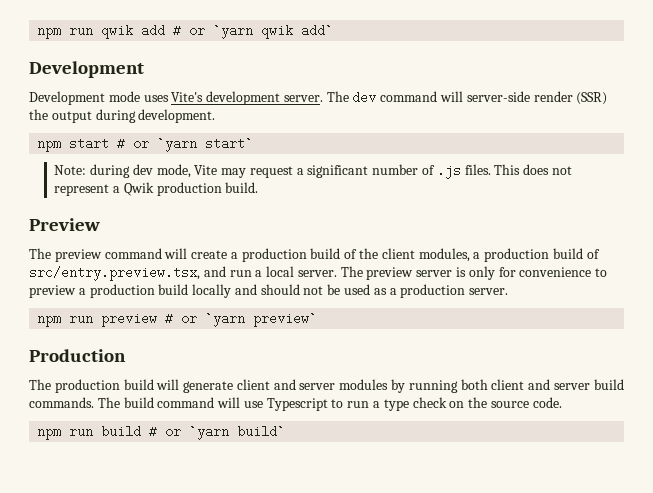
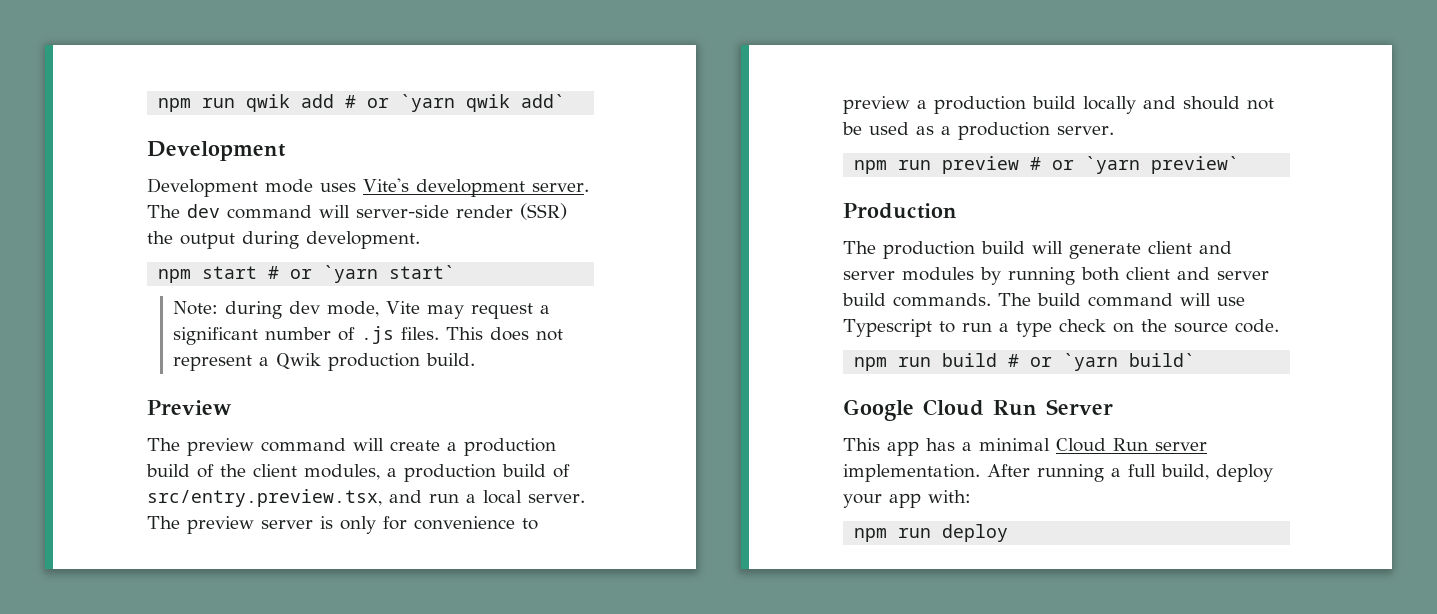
+ Google Cloud Run Server
+ This app has a minimal Cloud Run server implementation. After running a full build, deploy your app with:
+ npm run deploy

